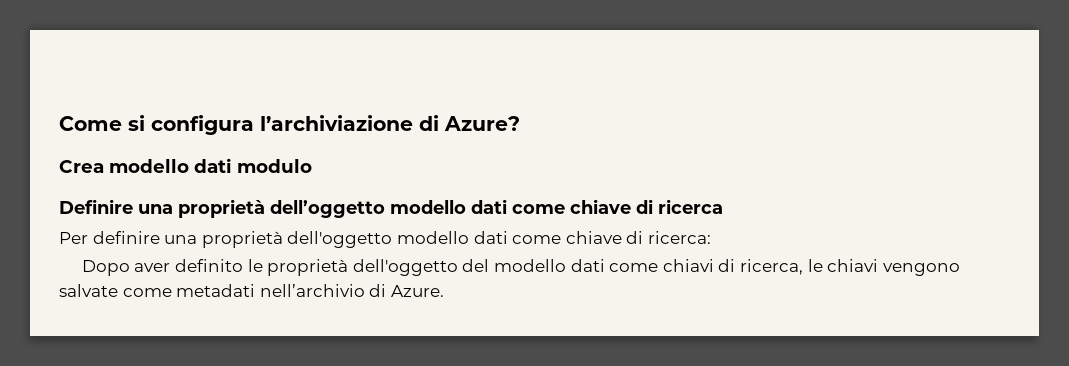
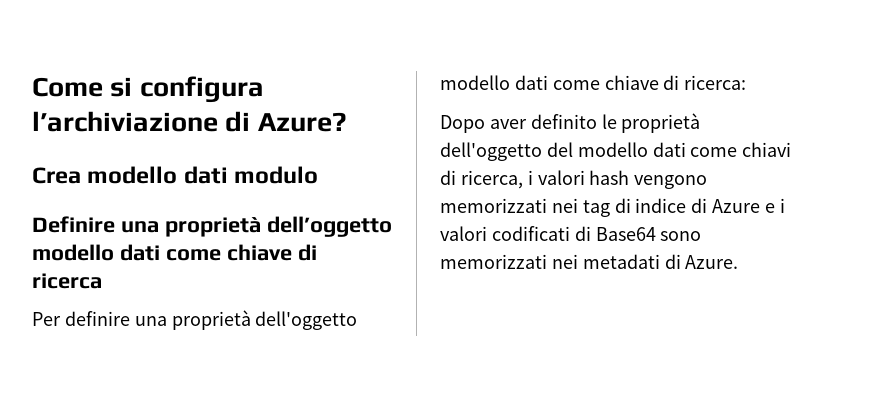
- Dopo aver definito le proprietà dell'oggetto del modello dati come chiavi di ricerca, le chiavi vengono salvate come metadati nell’archivio di Azure.
+ Dopo aver definito le proprietà dell'oggetto del modello dati come chiavi di ricerca, i valori hash vengono memorizzati nei tag di indice di Azure e i valori codificati di Base64 sono memorizzati nei metadati di Azure.

